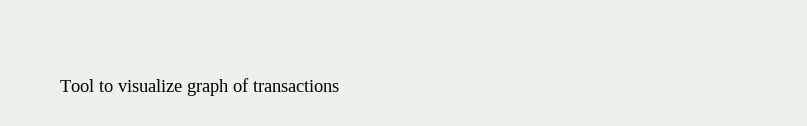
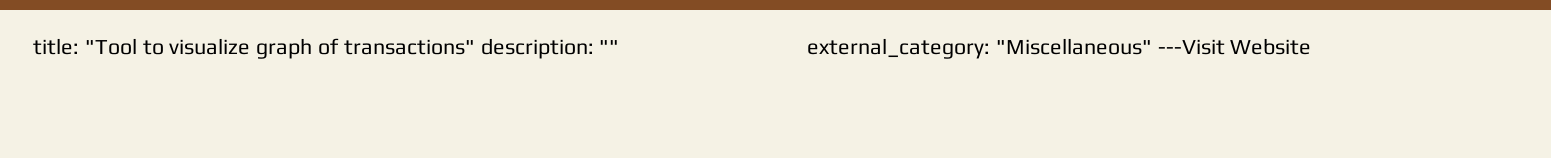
- Tool to visualize graph of transactions
+ title: "Tool to visualize graph of transactions" description: "" external_category: "Miscellaneous" ---Visit Website

